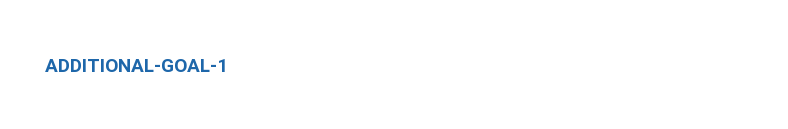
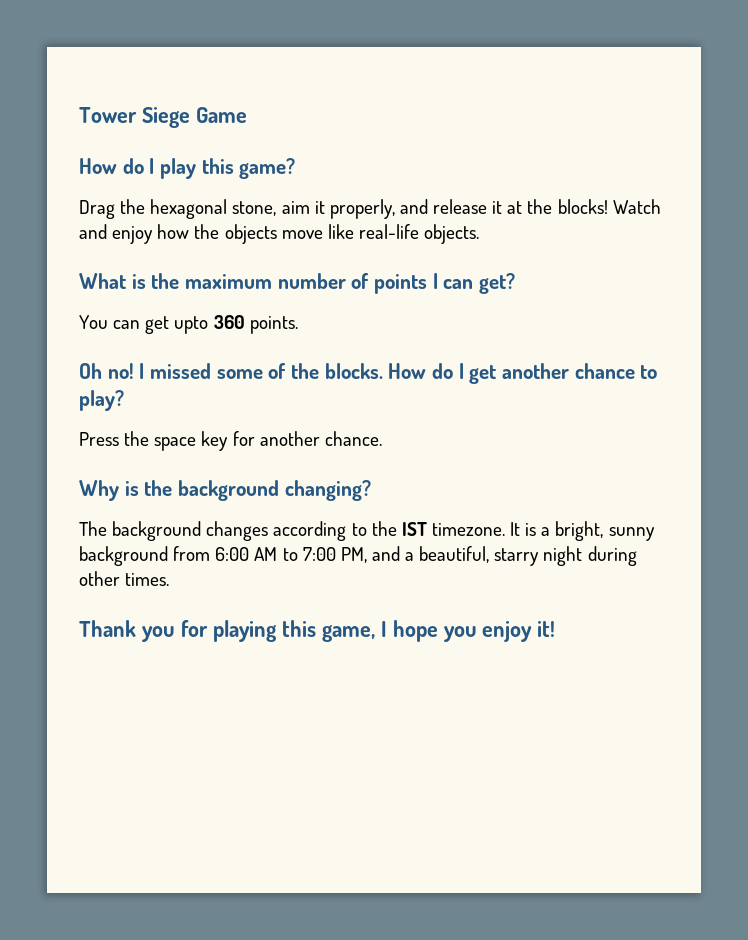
- ADDITIONAL-GOAL-1
+ Tower Siege Game
+ How do I play this game?
+ Drag the hexagonal stone, aim it properly, and release it at the blocks! Watch and enjoy how the objects move like real-life objects.
+ What is the maximum number of points I can get?
+ You can get upto 360 points.
+ Oh no! I missed some of the blocks. How do I get another chance to play?
+ Press the space key for another chance.
+ Why is the background changing?
+ The background changes according to the IST timezone. It is a bright, sunny background from 6:00 AM to 7:00 PM, and a beautiful, starry night during other times.
+ Thank you for playing this game, I hope you enjoy it!

